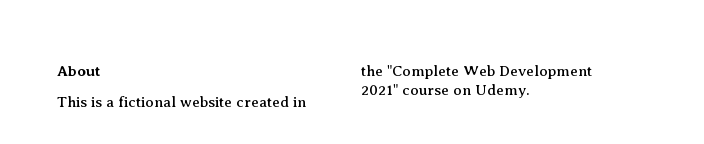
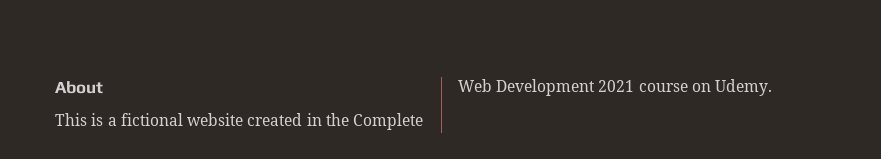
- This is a fictional website created in the "Complete Web Development 2021" course on Udemy.
+ This is a fictional website created in the Complete Web Development 2021 course on Udemy.

